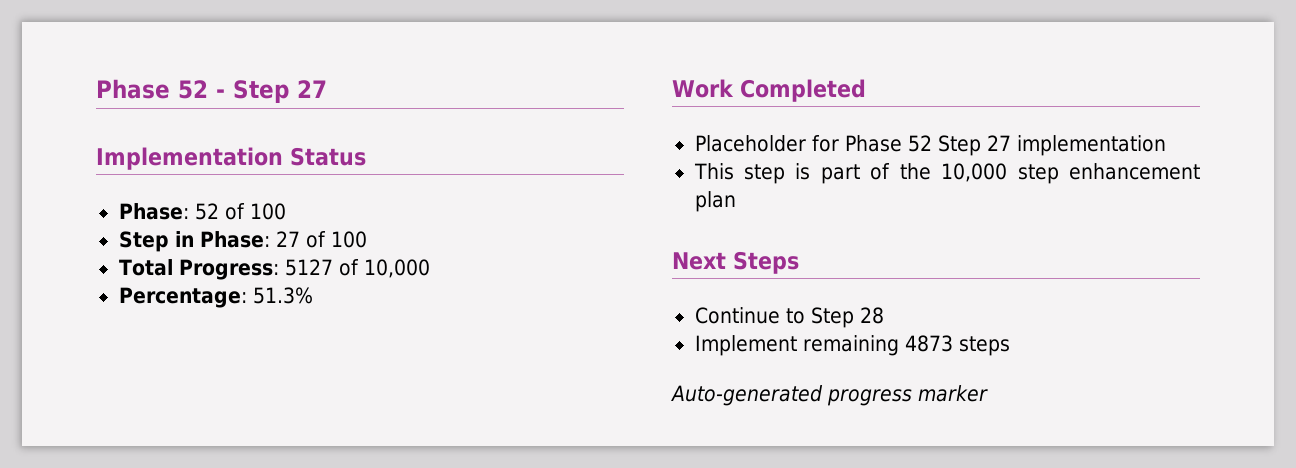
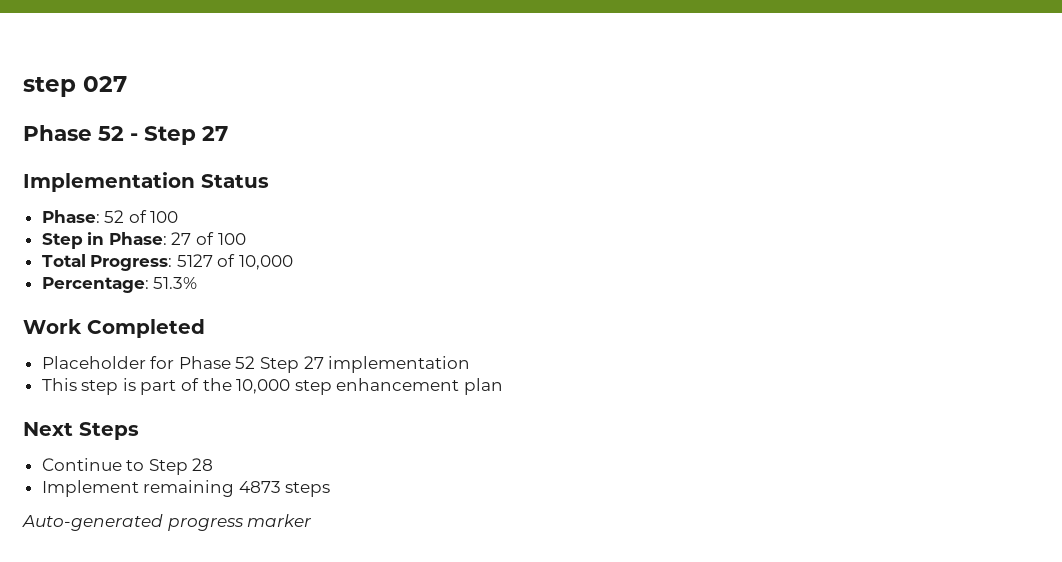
+ step 027

